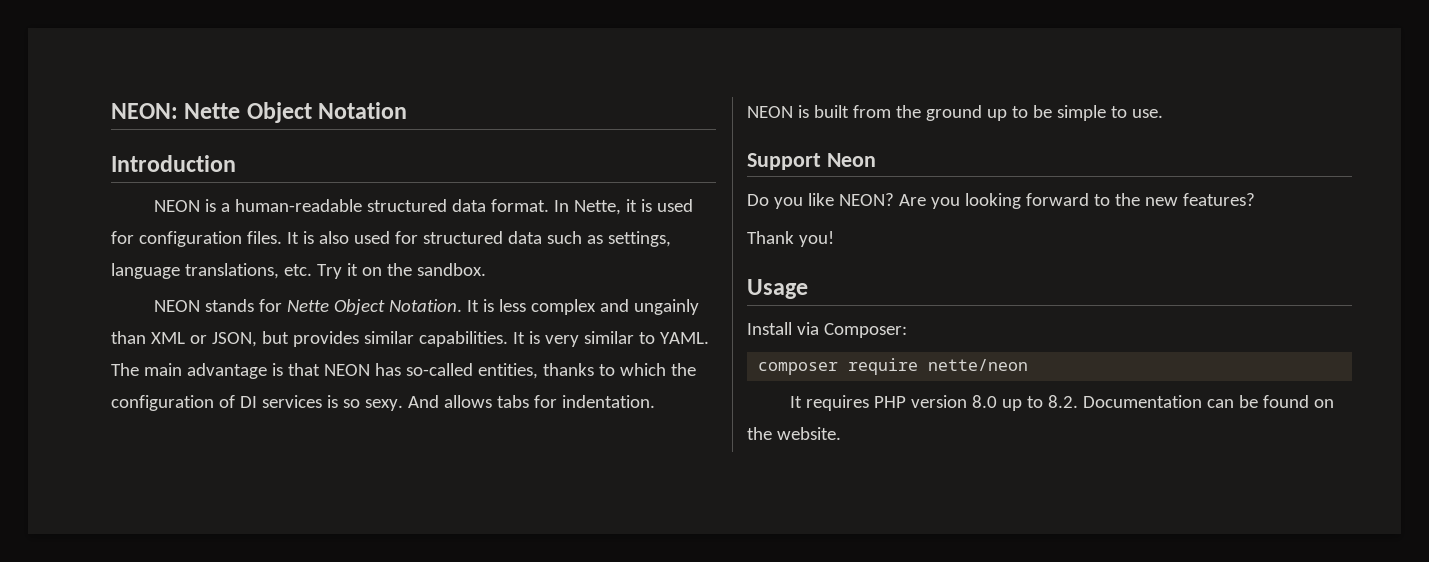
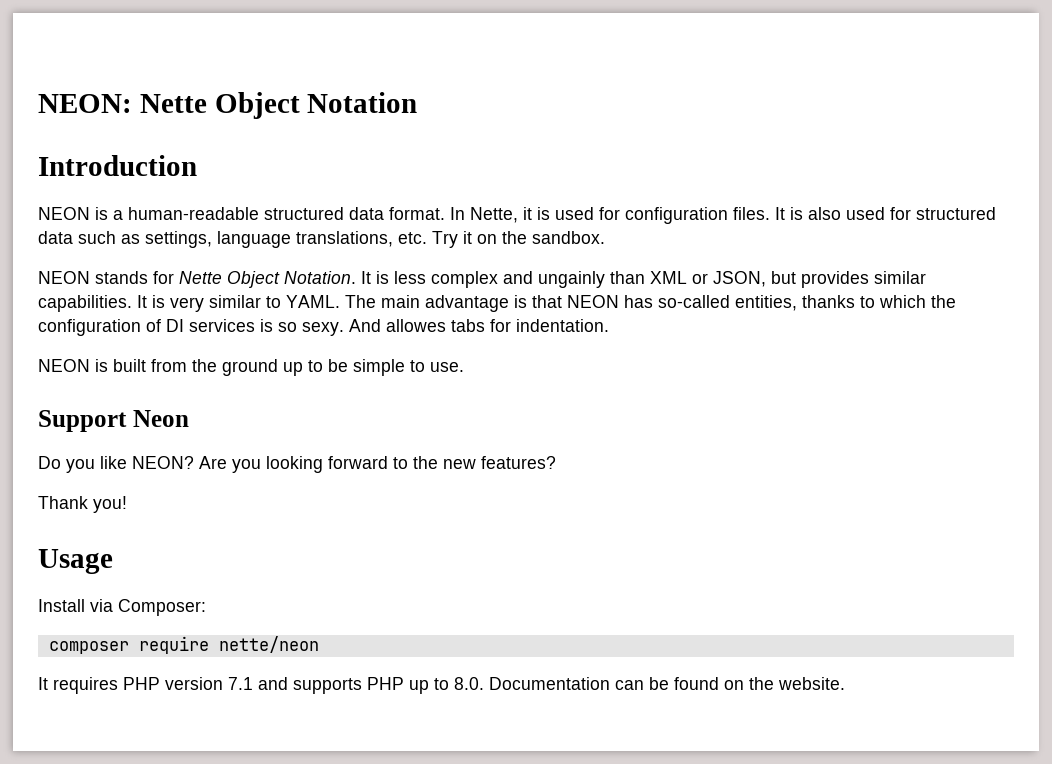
- And allows tabs for indentation.
+ And allowes tabs for indentation.
- It requires PHP version 8.0 up to 8.2. Documentation can be found on the website.
+ It requires PHP version 7.1 and supports PHP up to 8.0. Documentation can be found on the website.

